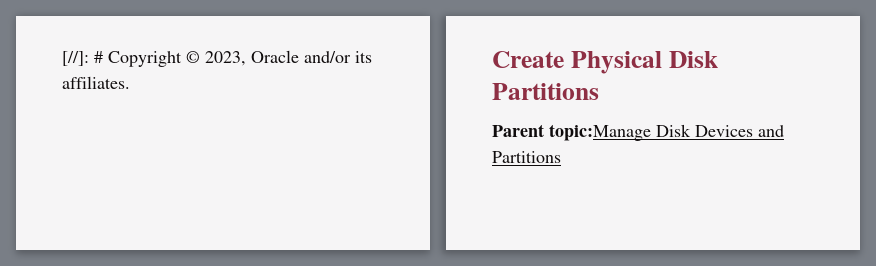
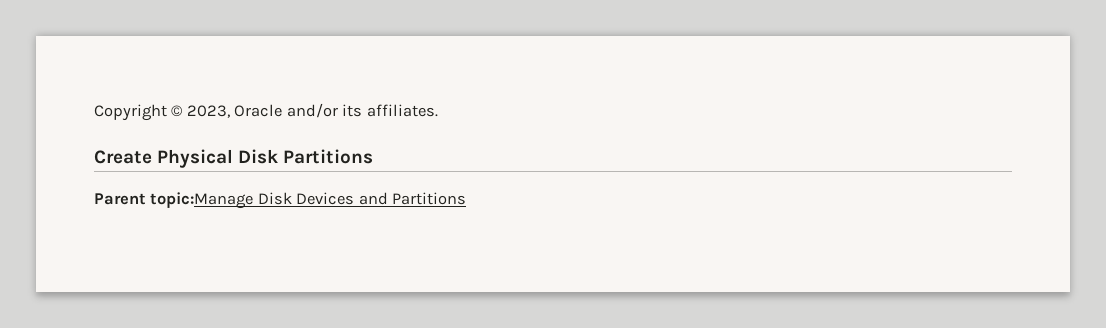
- [//]: # Copyright © 2023, Oracle and/or its affiliates.
+ Copyright © 2023, Oracle and/or its affiliates.

